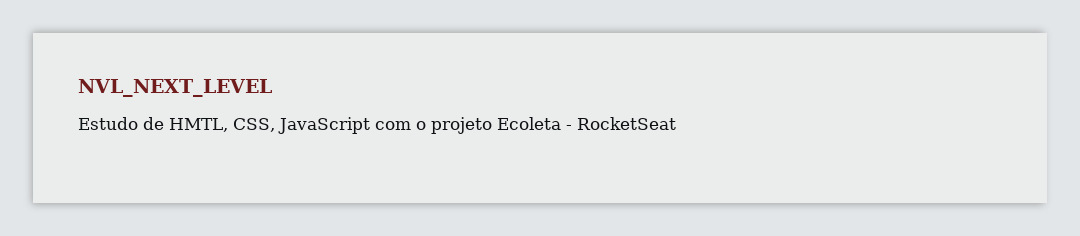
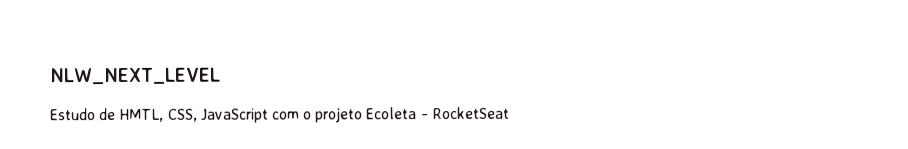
- NVL_NEXT_LEVEL
+ NLW_NEXT_LEVEL

